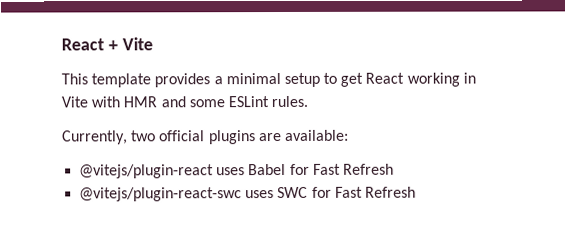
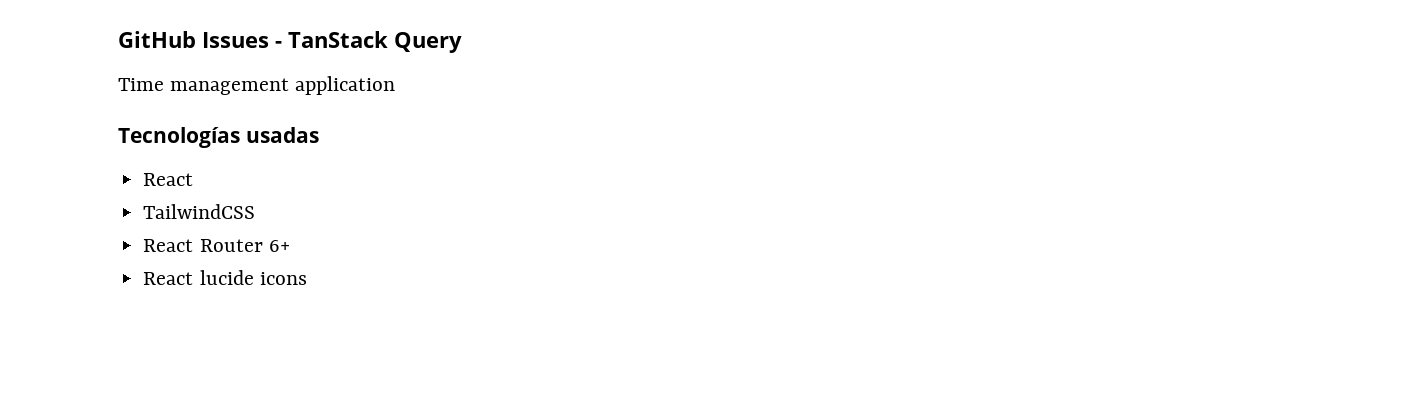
- React + Vite
- This template provides a minimal setup to get React working in Vite with HMR and some ESLint rules.
- Currently, two official plugins are available:
- @vitejs/plugin-react uses Babel for Fast Refresh
- @vitejs/plugin-react-swc uses SWC for Fast Refresh
+ GitHub Issues - TanStack Query
+ Time management application
+ Tecnologías usadas
+ React
+ TailwindCSS
+ React Router 6+
+ React lucide icons

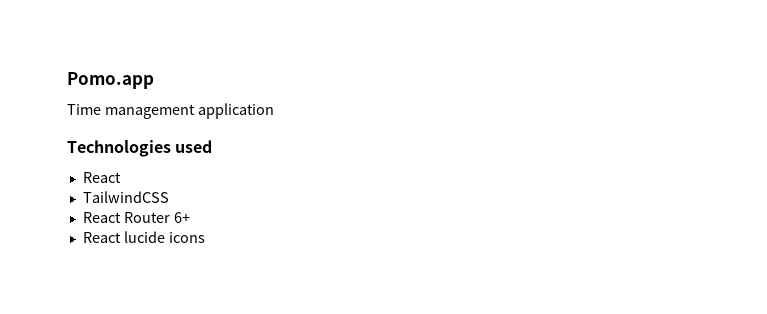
- GitHub Issues - TanStack Query
+ Pomo.app
- Tecnologías usadas
+ Technologies used

